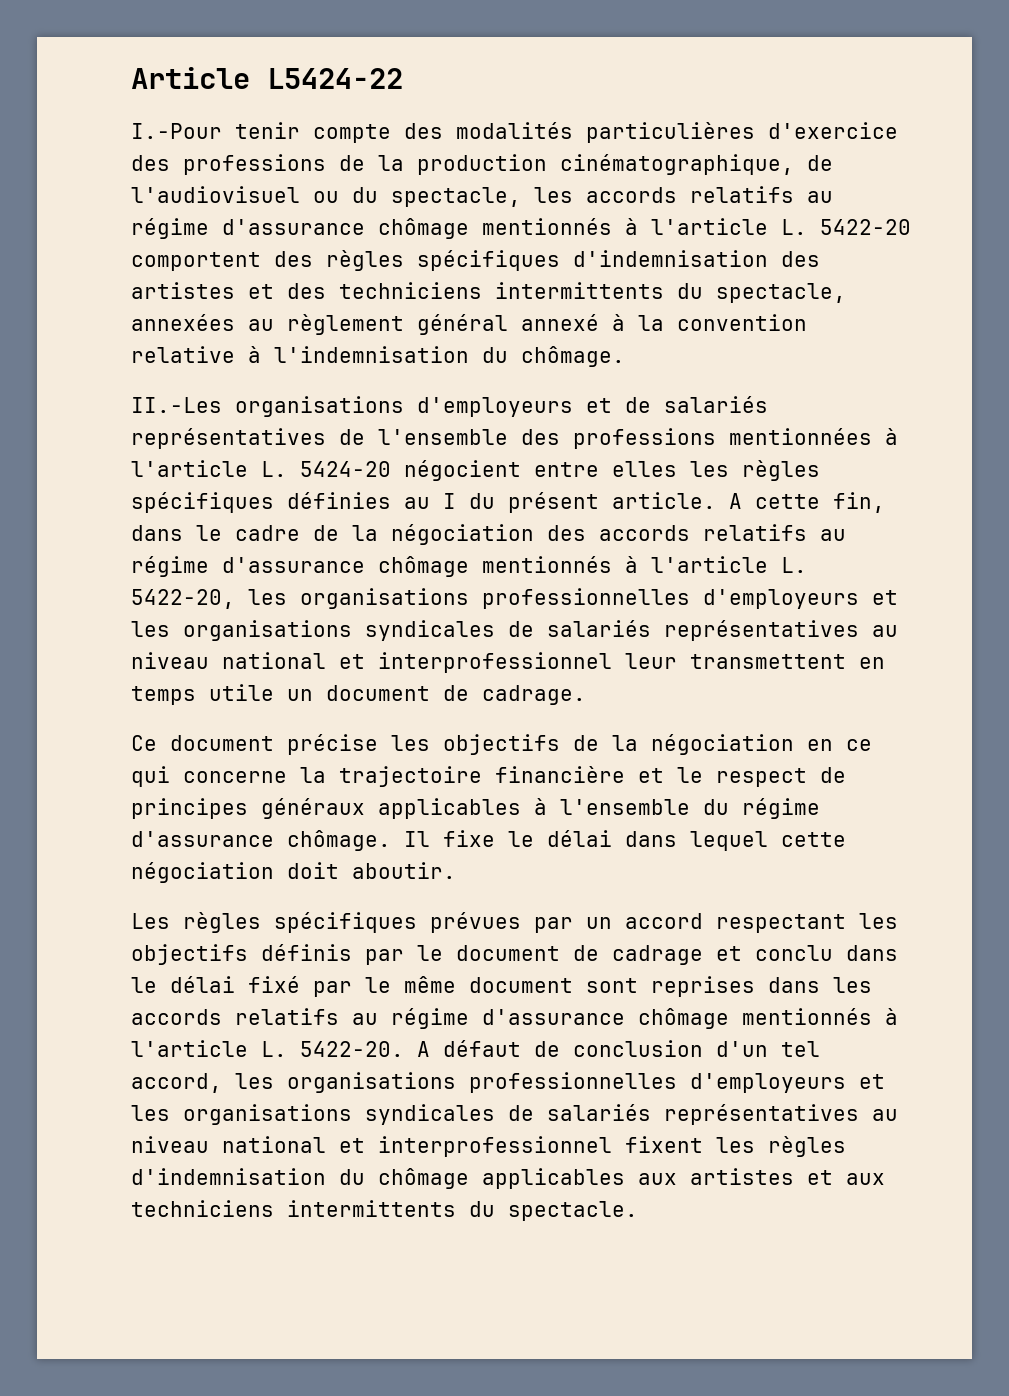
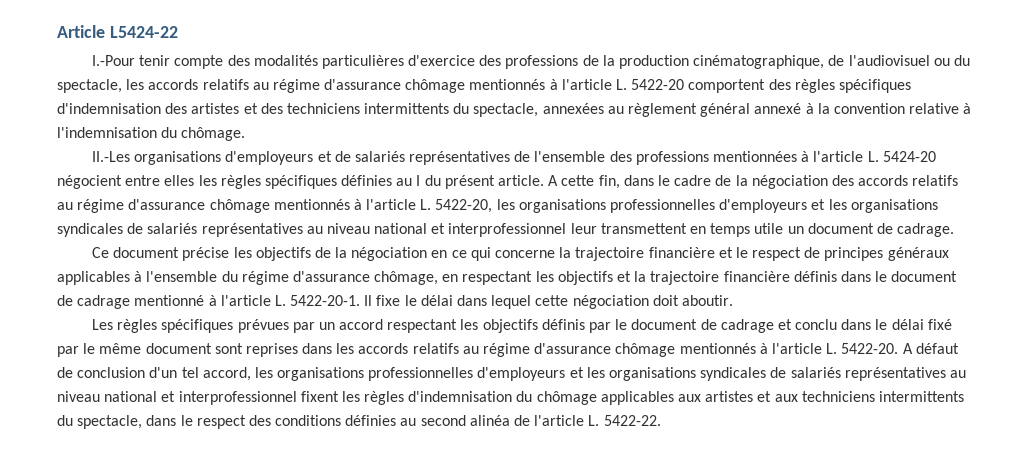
- Ce document précise les objectifs de la négociation en ce qui concerne la trajectoire financière et le respect de principes généraux applicables à l'ensemble du régime d'assurance chômage.
+ Ce document précise les objectifs de la négociation en ce qui concerne la trajectoire financière et le respect de principes généraux applicables à l'ensemble du régime d'assurance chômage, en respectant les objectifs et la trajectoire financière définis dans le document de cadrage mentionné à l'article L. 5422-20-1.
- A défaut de conclusion d'un tel accord, les organisations professionnelles d'employeurs et les organisations syndicales de salariés représentatives au niveau national et interprofessionnel fixent les règles d'indemnisation du chômage applicables aux artistes et aux techniciens intermittents du spectacle.
+ A défaut de conclusion d'un tel accord, les organisations professionnelles d'employeurs et les organisations syndicales de salariés représentatives au niveau national et interprofessionnel fixent les règles d'indemnisation du chômage applicables aux artistes et aux techniciens intermittents du spectacle, dans le respect des conditions définies au second alinéa de l'article L. 5422-22.

